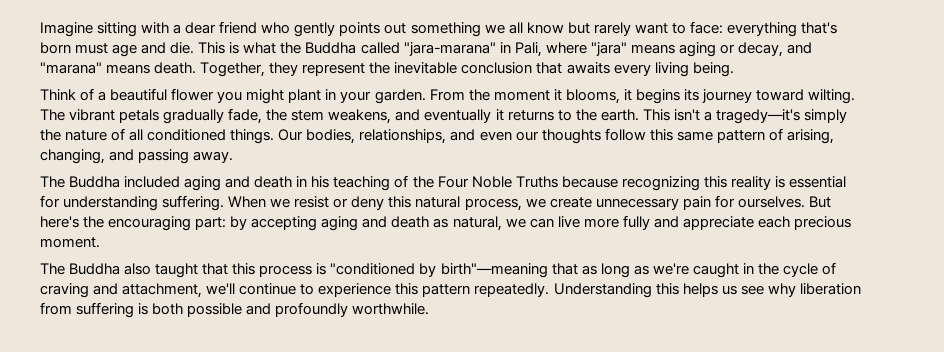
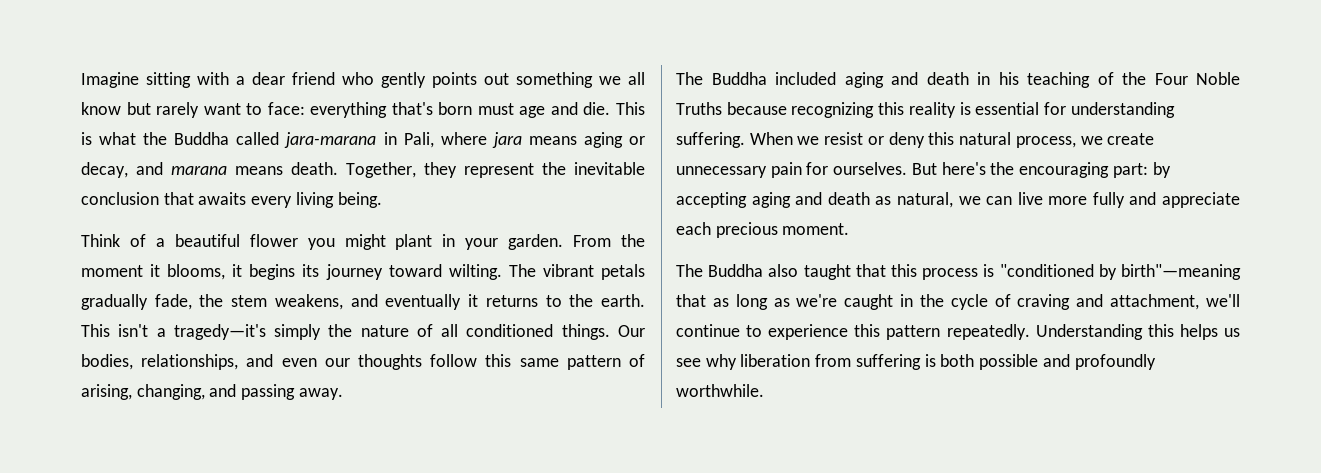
- This is what the Buddha called "jara-marana" in Pali, where "jara" means aging or decay, and "marana" means death.
+ This is what the Buddha called jara-marana in Pali, where jara means aging or decay, and marana means death.

